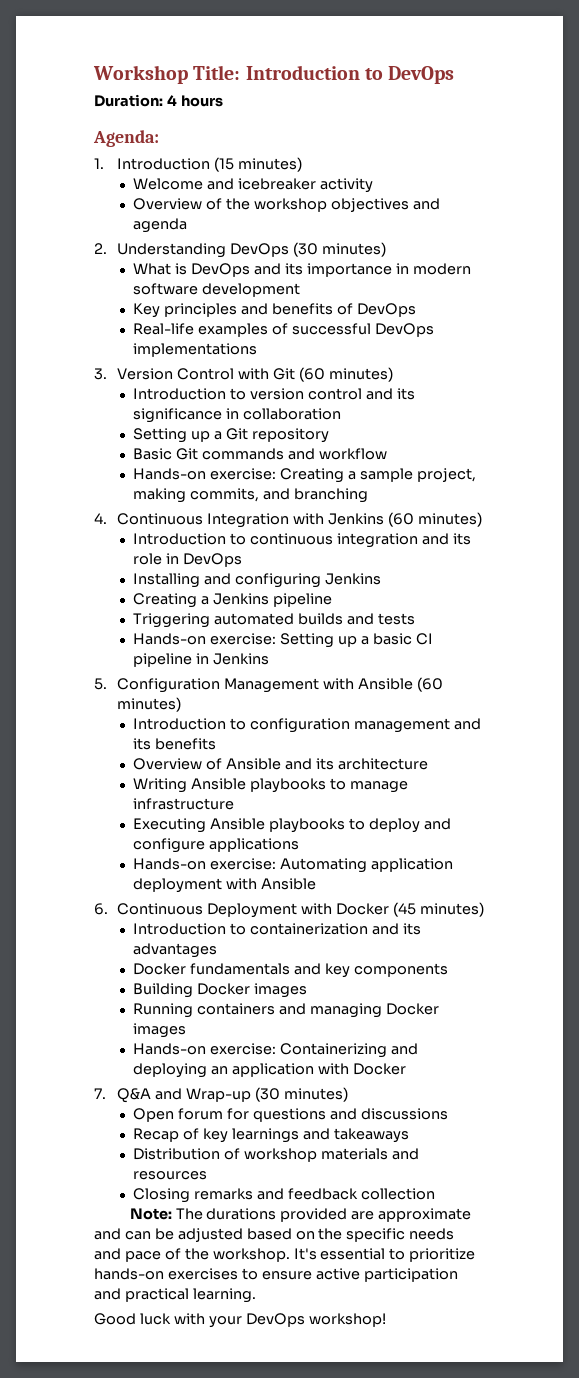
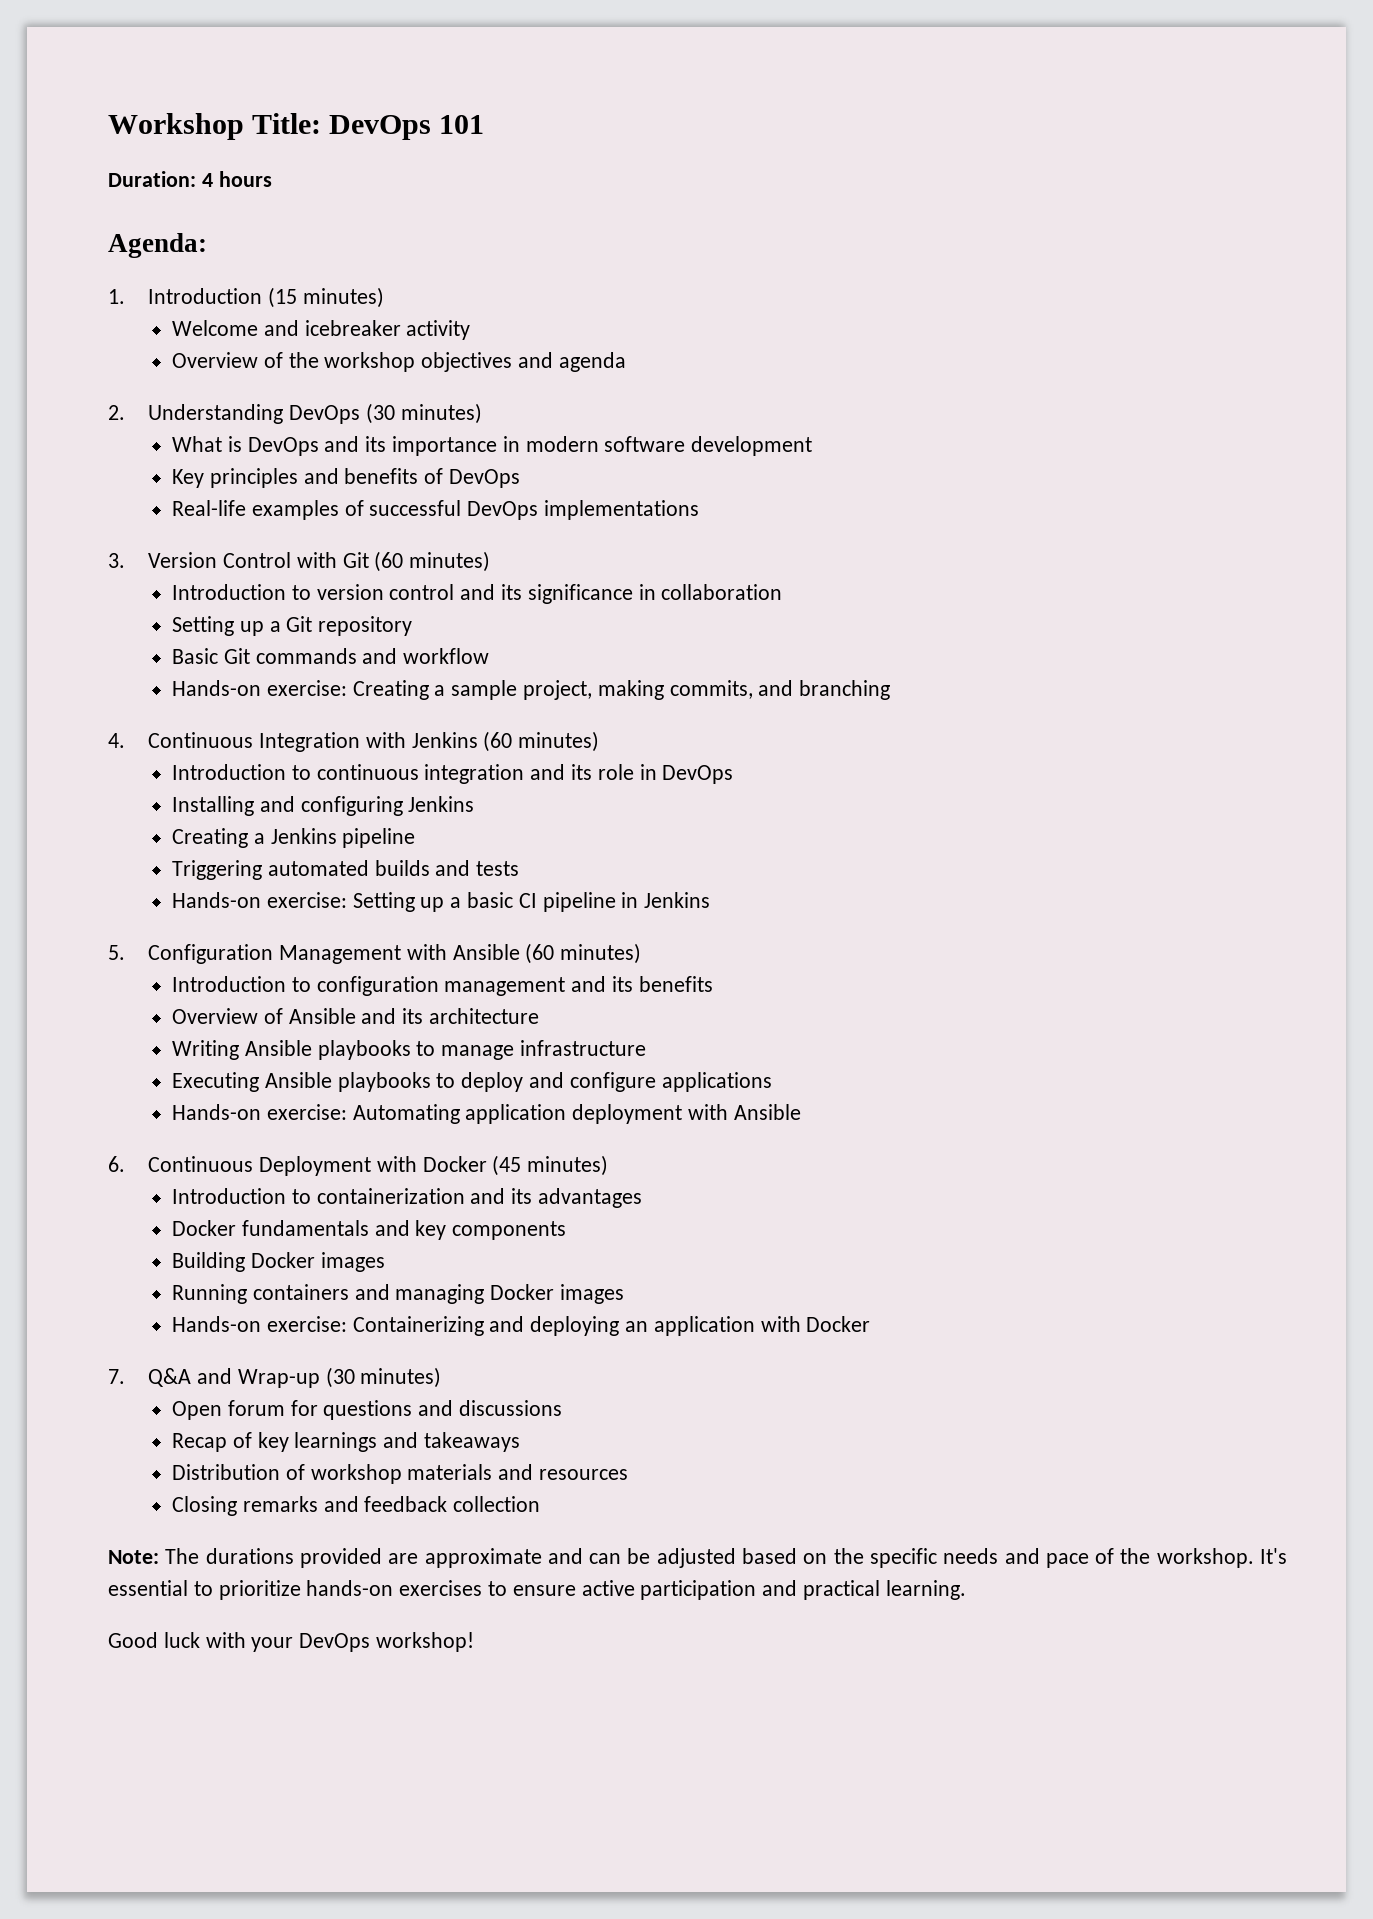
- Workshop Title: Introduction to DevOps
+ Workshop Title: DevOps 101

